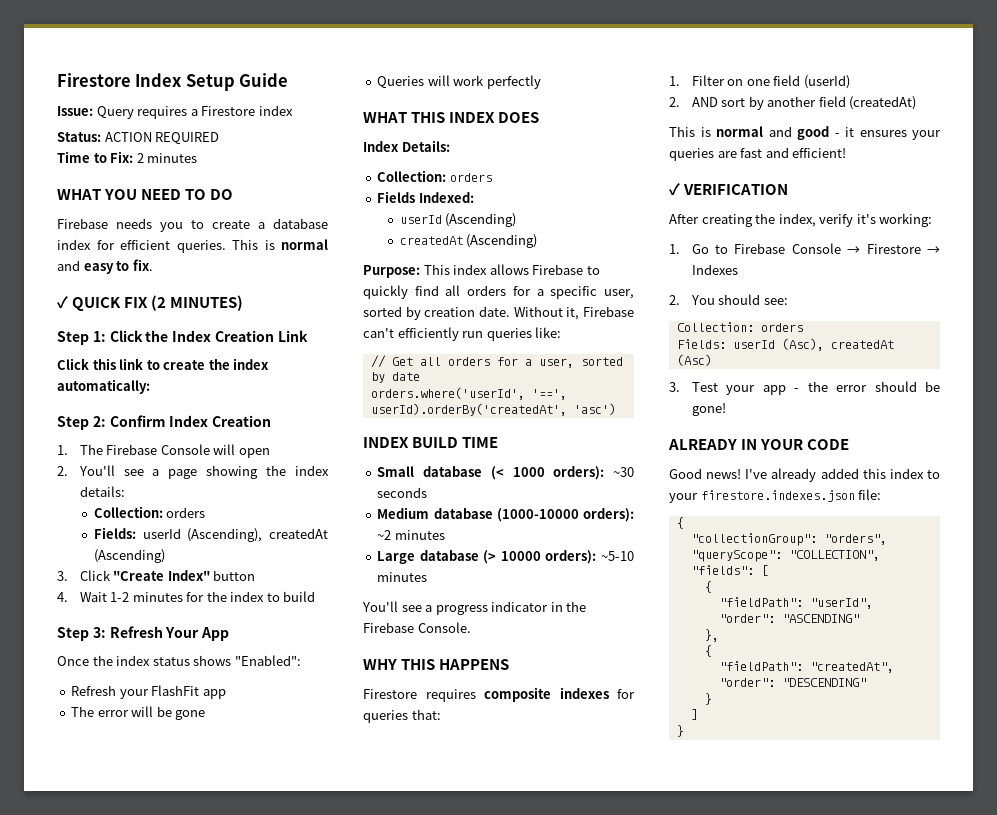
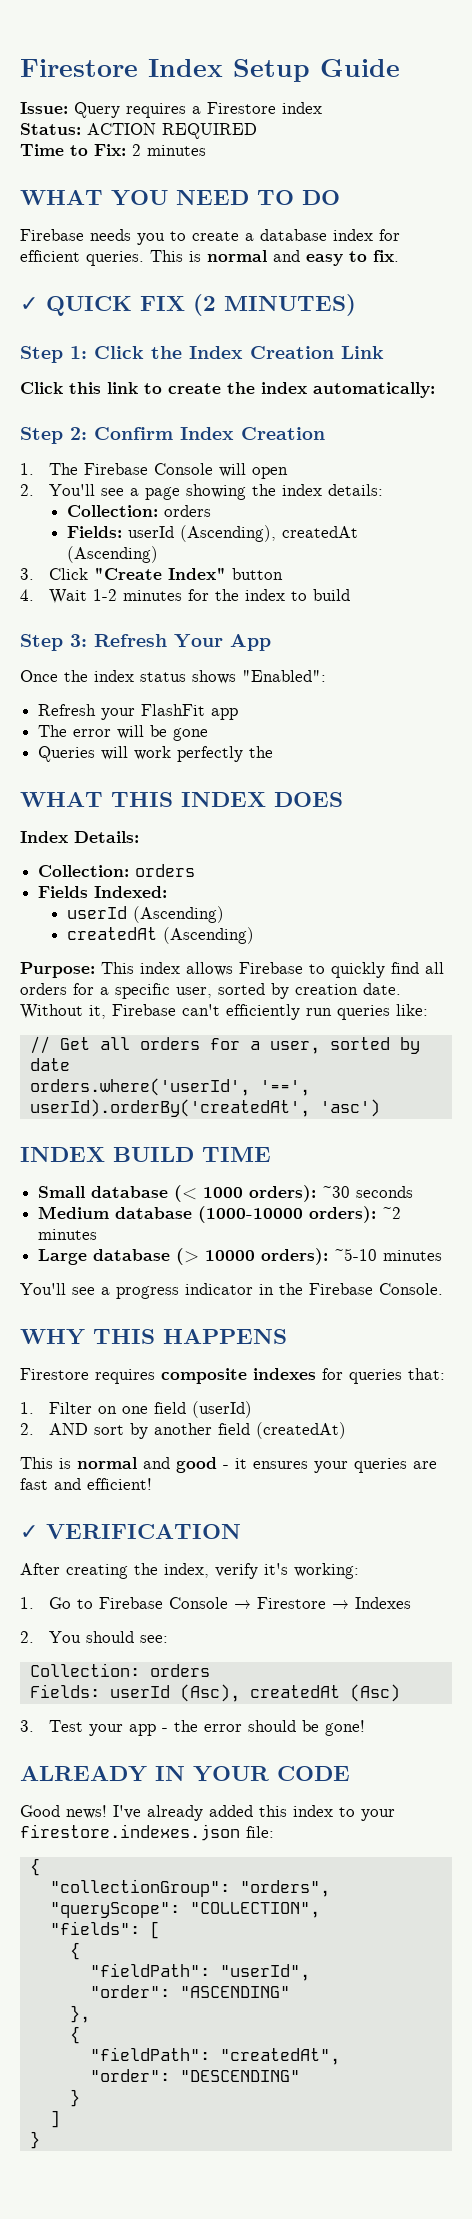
- Queries will work perfectly
+ Queries will work perfectly the

